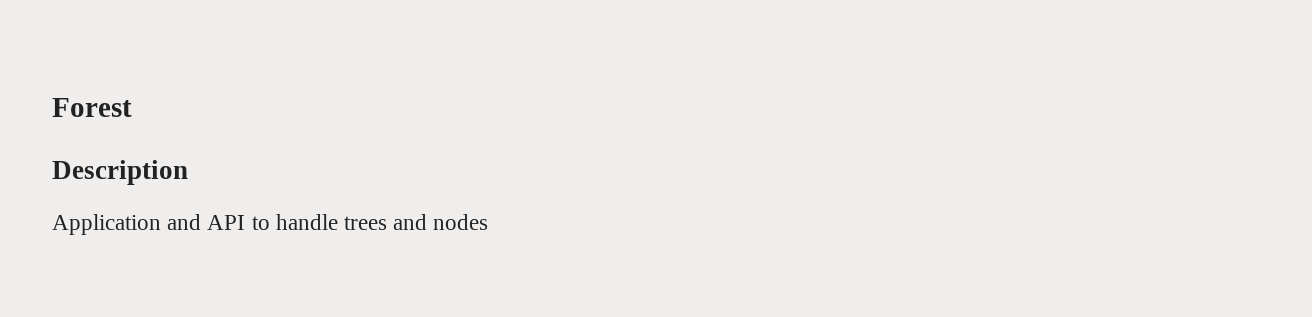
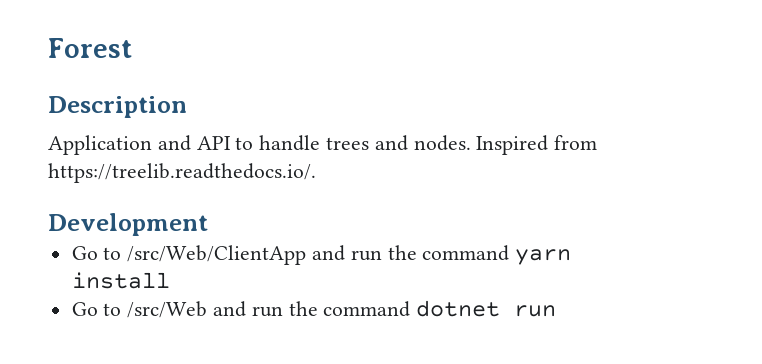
- Application and API to handle trees and nodes
+ Application and API to handle trees and nodes. Inspired from https://treelib.readthedocs.io/.
+ Development
+ Go to /src/Web/ClientApp and run the command yarn install
+ Go to /src/Web and run the command dotnet run

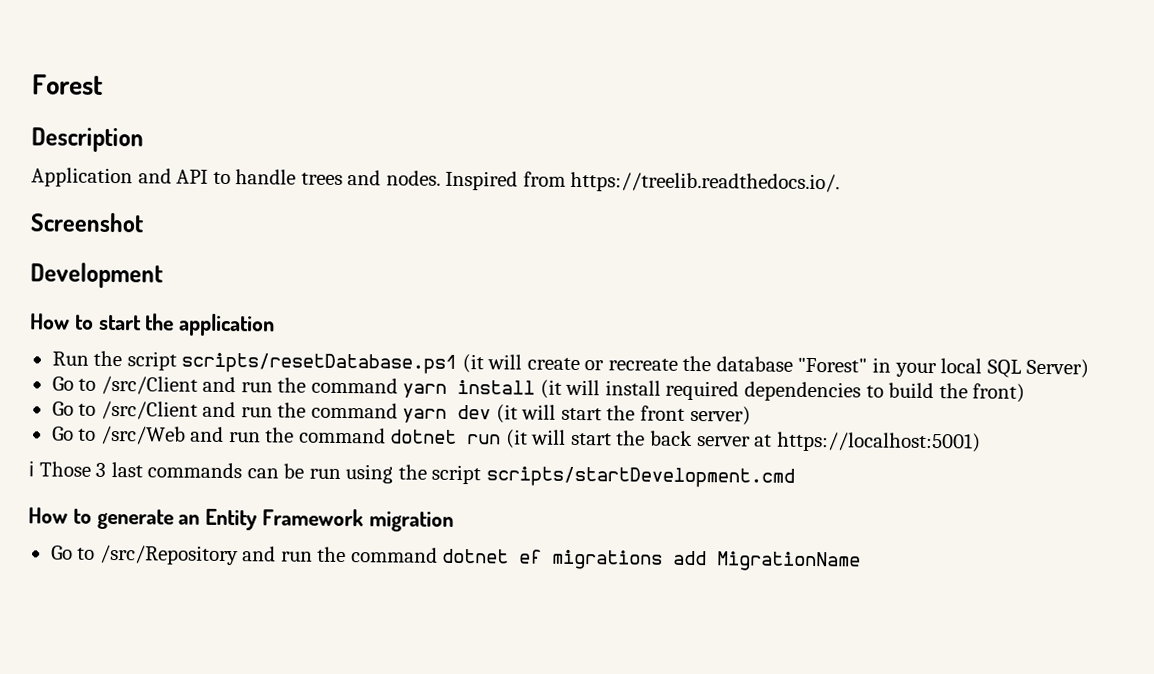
+ Screenshot
- Go to /src/Web/ClientApp and run the command yarn install
+ How to start the application
+ Run the script scripts/resetDatabase.ps1 (it will create or recreate the database "Forest" in your local SQL Server)
+ Go to /src/Client and run the command yarn install (it will install required dependencies to build the front)
+ Go to /src/Client and run the command yarn dev (it will start the front server)
- Go to /src/Web and run the command dotnet run
+ Go to /src/Web and run the command dotnet run (it will start the back server at https://localhost:5001)
+ ℹ Those 3 last commands can be run using the script scripts/startDevelopment.cmd
+ How to generate an Entity Framework migration
+ Go to /src/Repository and run the command dotnet ef migrations add MigrationName

